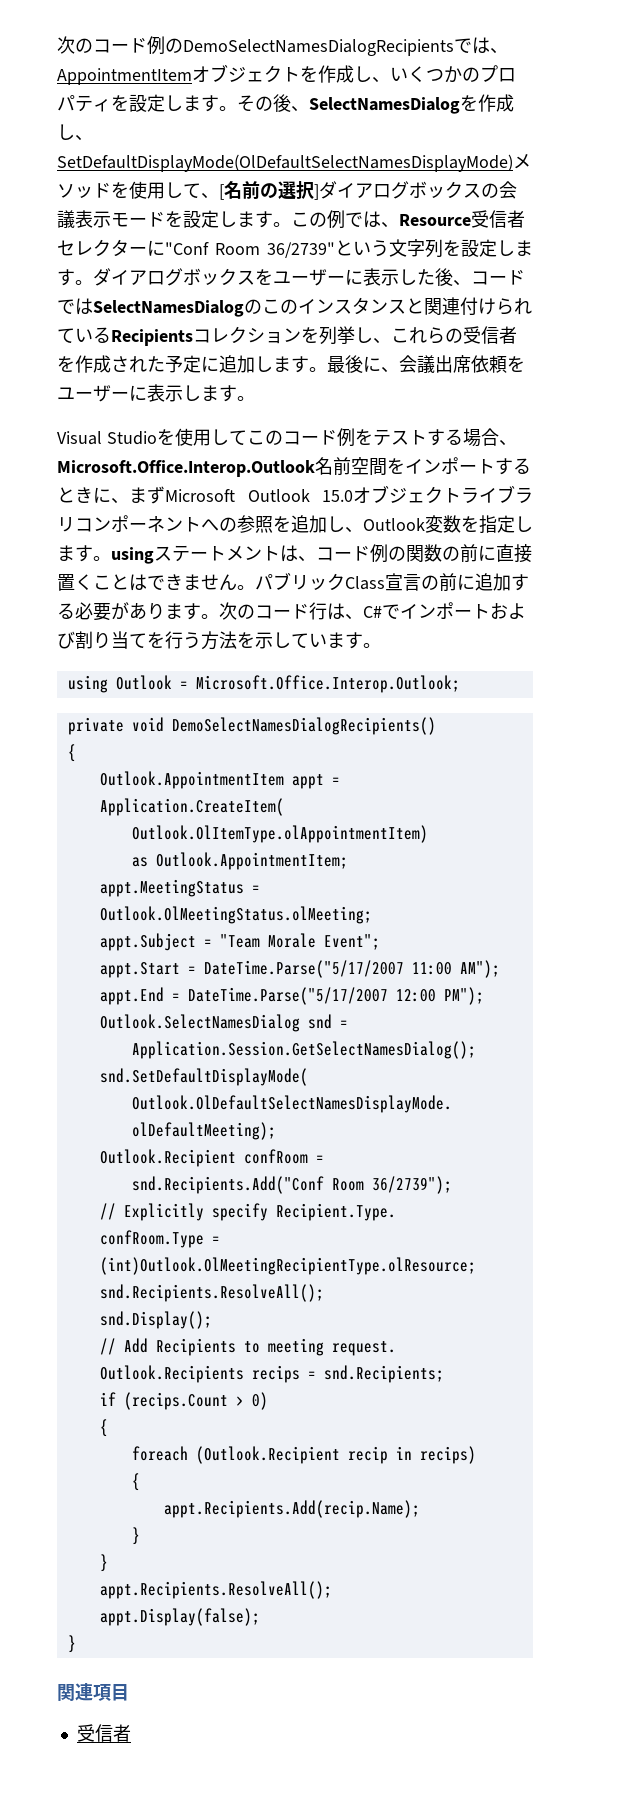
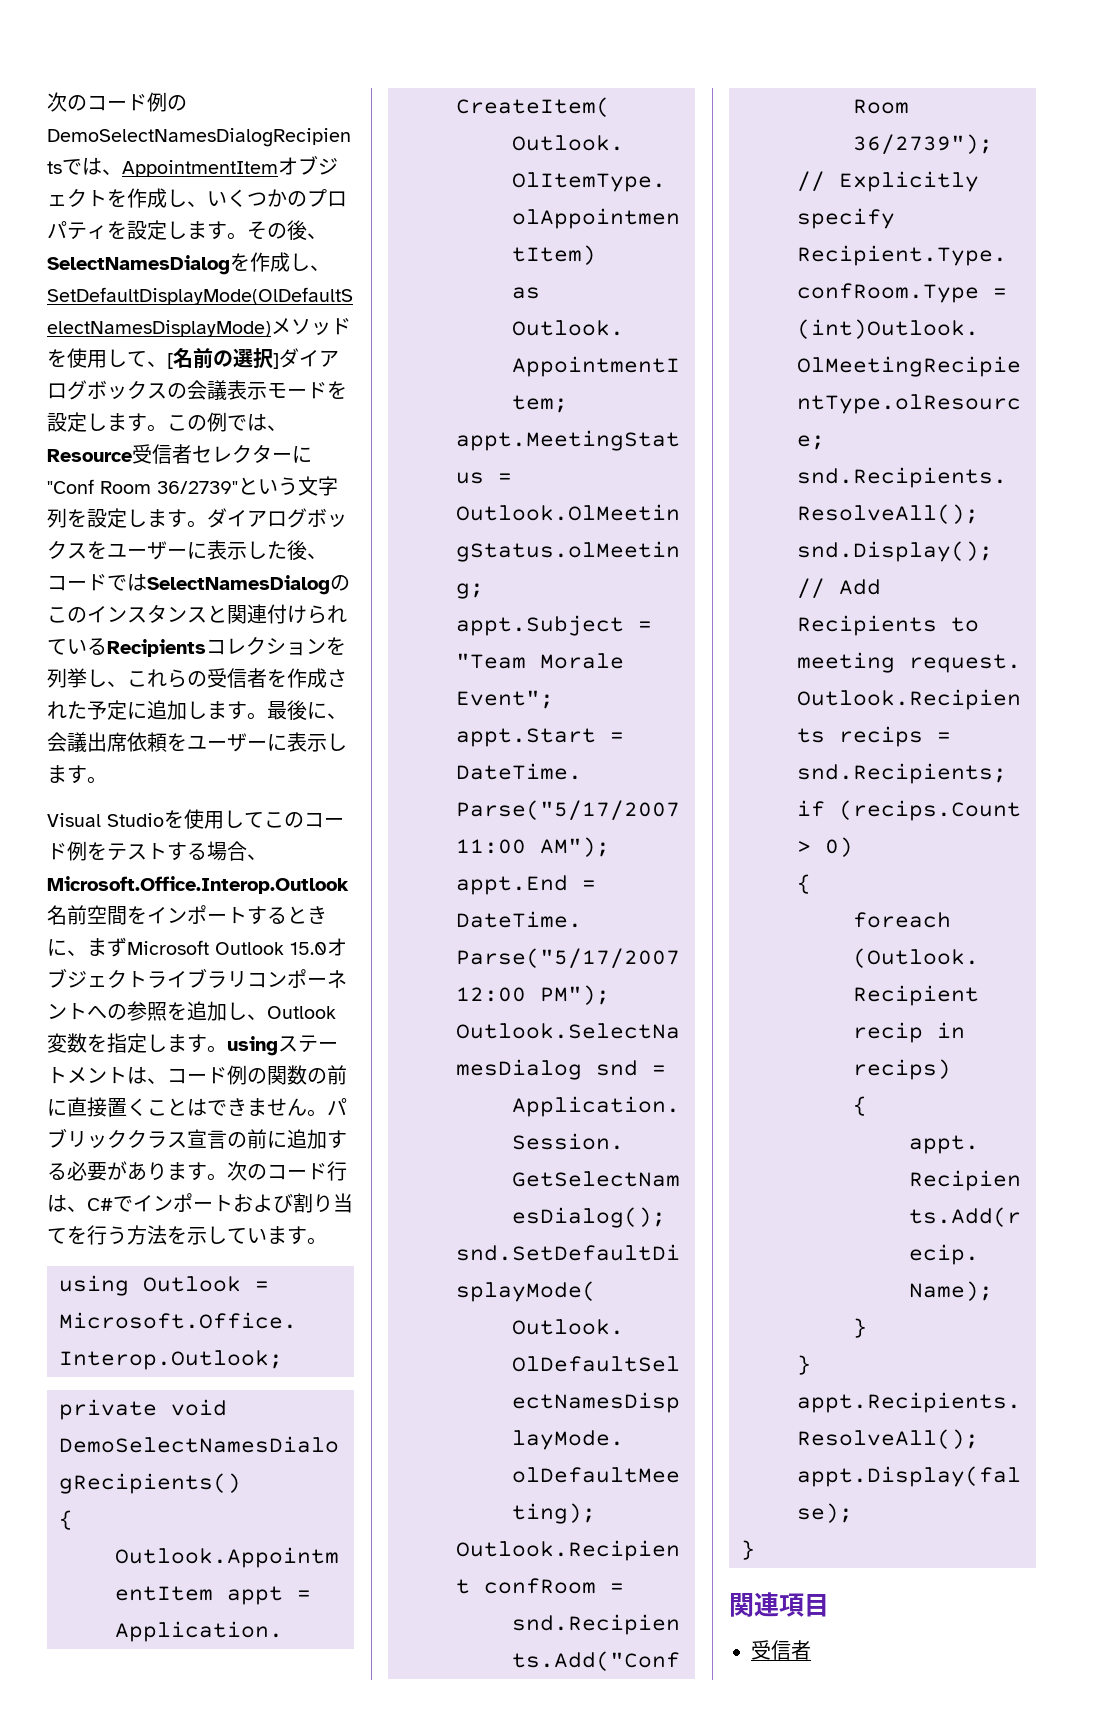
- パブリックClass宣言の前に追加する必要があります。
+ パブリッククラス宣言の前に追加する必要があります。

